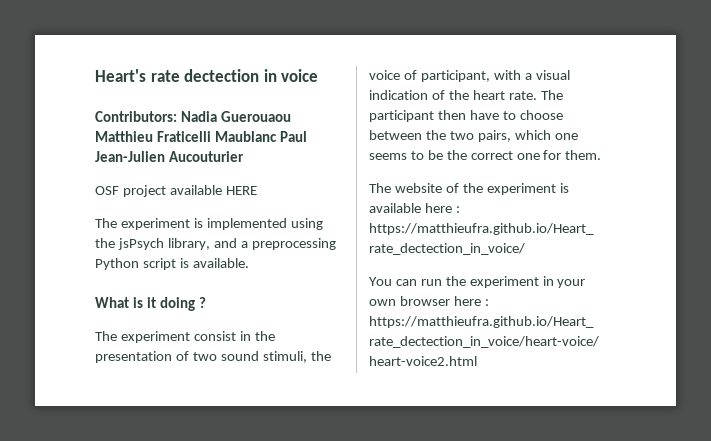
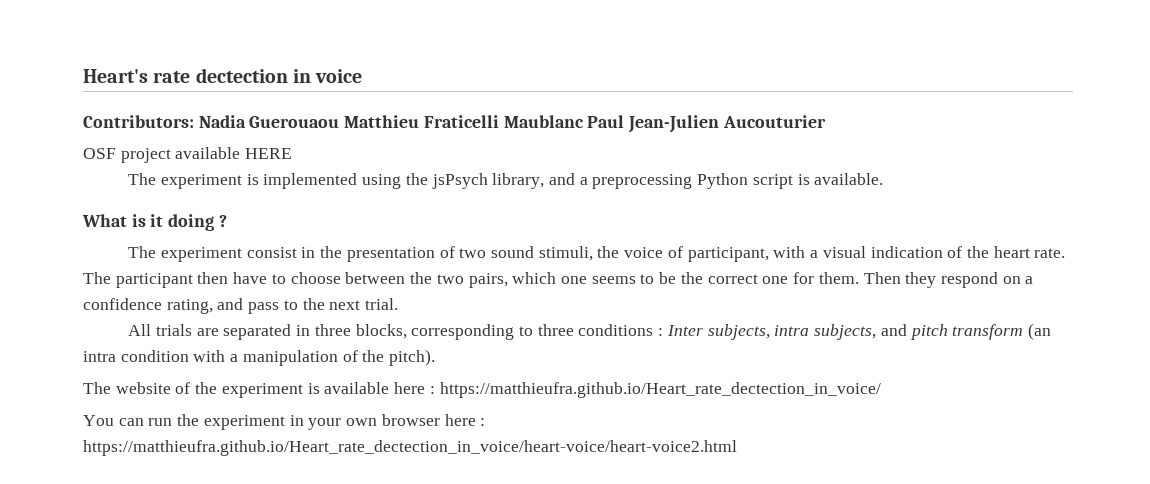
+ Then they respond on a confidence rating, and pass to the next trial.
+ All trials are separated in three blocks, corresponding to three conditions : Inter subjects, intra subjects, and pitch transform (an intra condition with a manipulation of the pitch).

